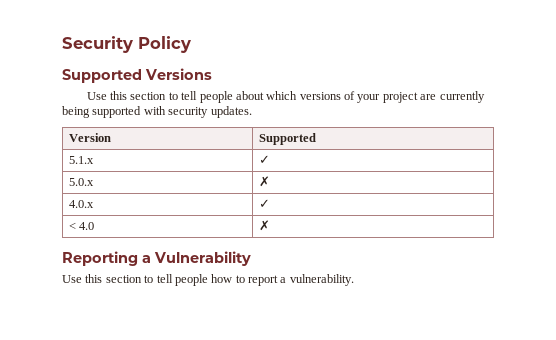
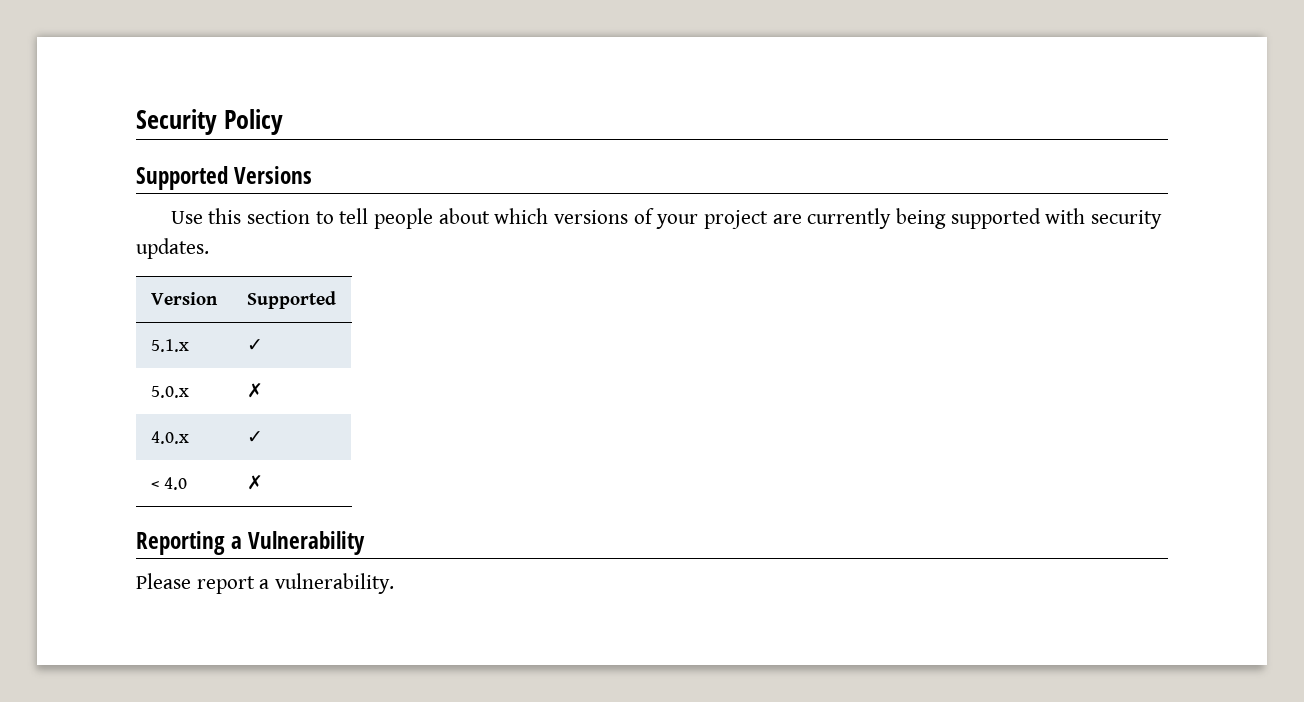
- Use this section to tell people how to report a vulnerability.
+ Please report a vulnerability.

